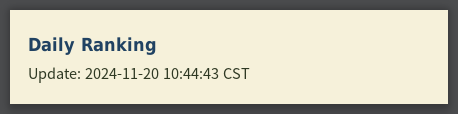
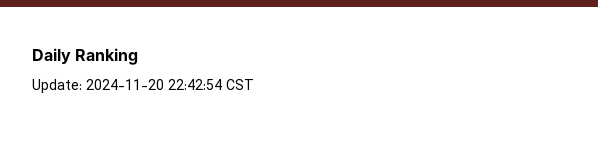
- Update: 2024-11-20 10:44:43 CST
+ Update: 2024-11-20 22:42:54 CST

